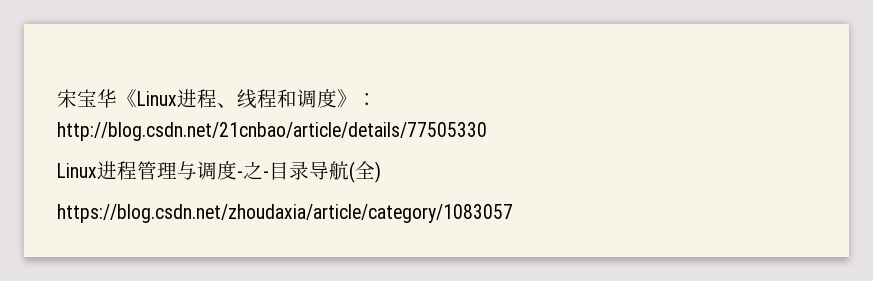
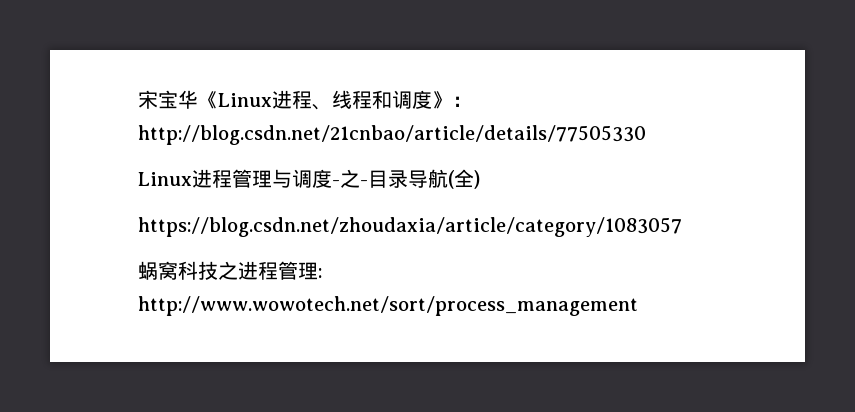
+ 蜗窝科技之进程管理: http://www.wowotech.net/sort/process_management

